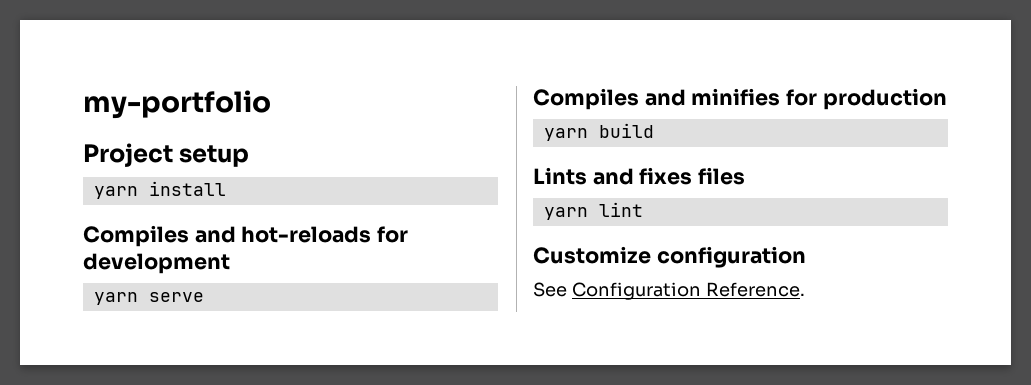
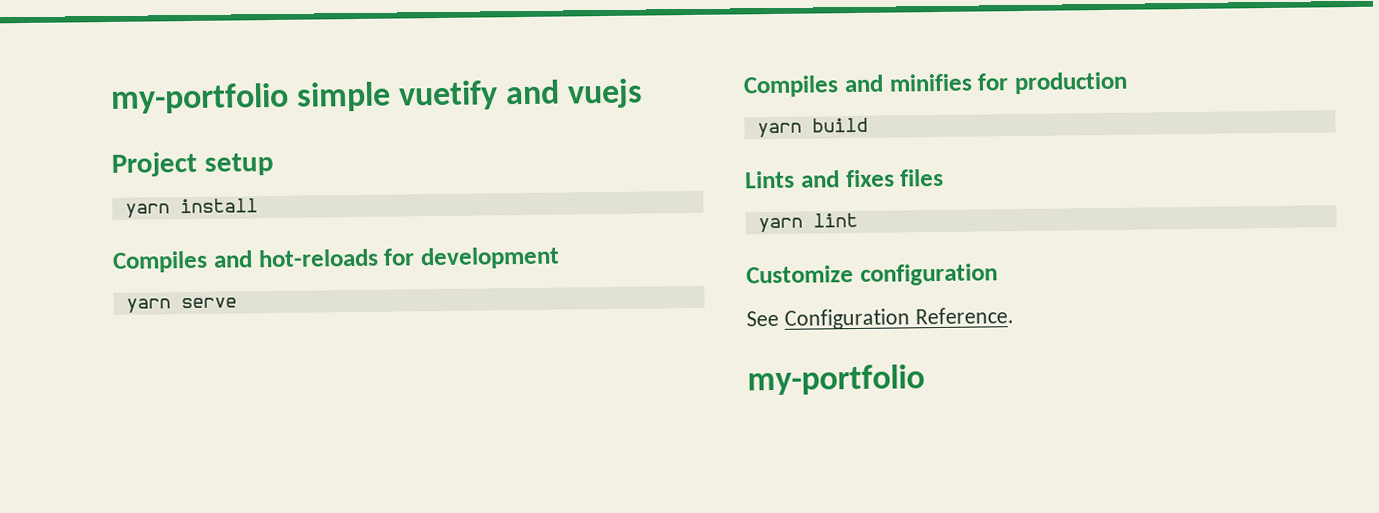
- my-portfolio
+ my-portfolio simple vuetify and vuejs
  See Configuration Reference.
+ my-portfolio

